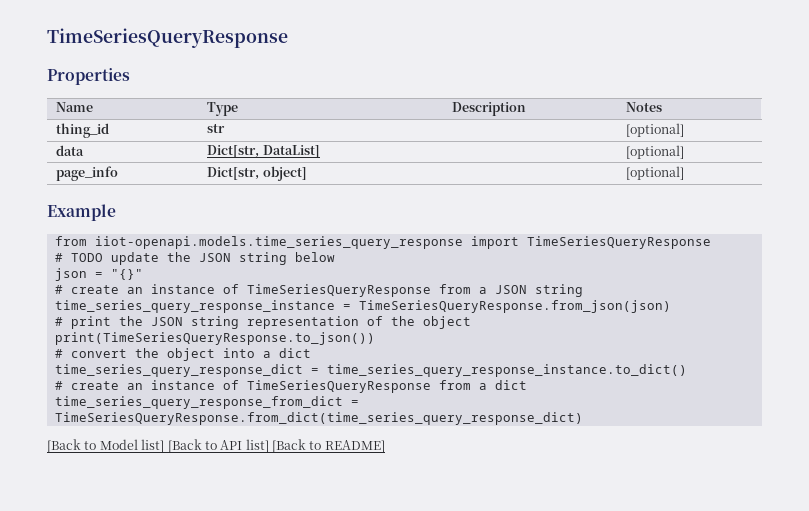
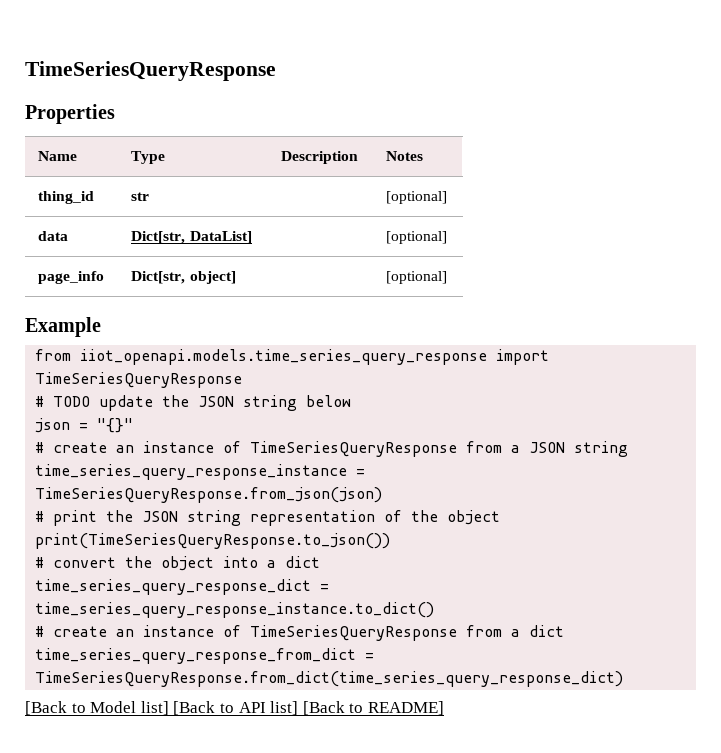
- from iiot-openapi.models.time_series_query_response import TimeSeriesQueryResponse
+ from iiot_openapi.models.time_series_query_response import TimeSeriesQueryResponse

